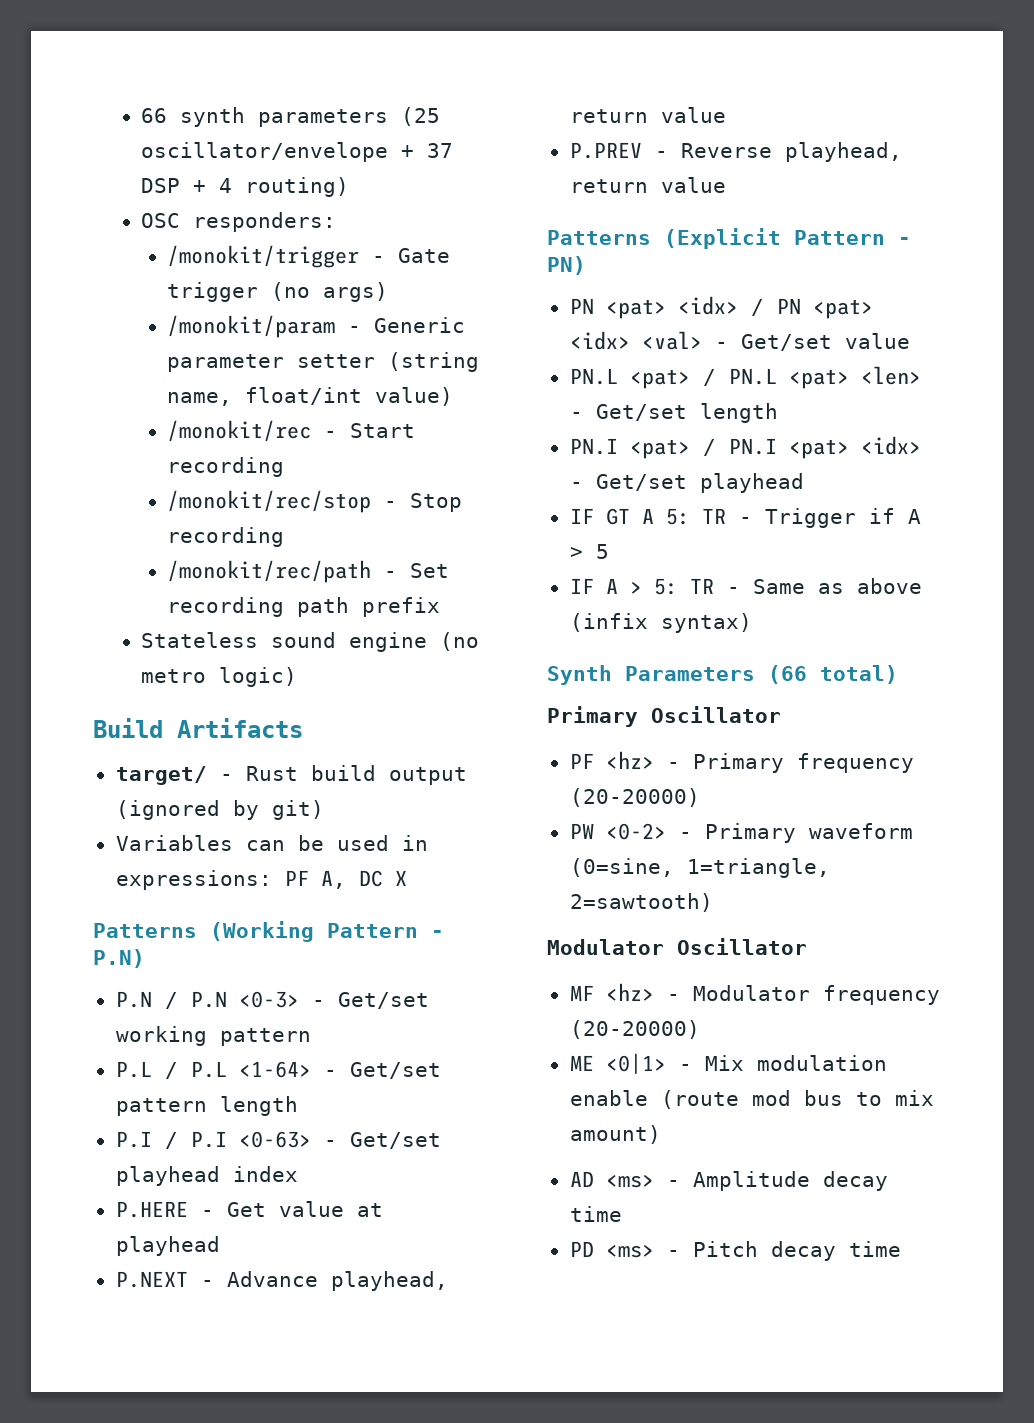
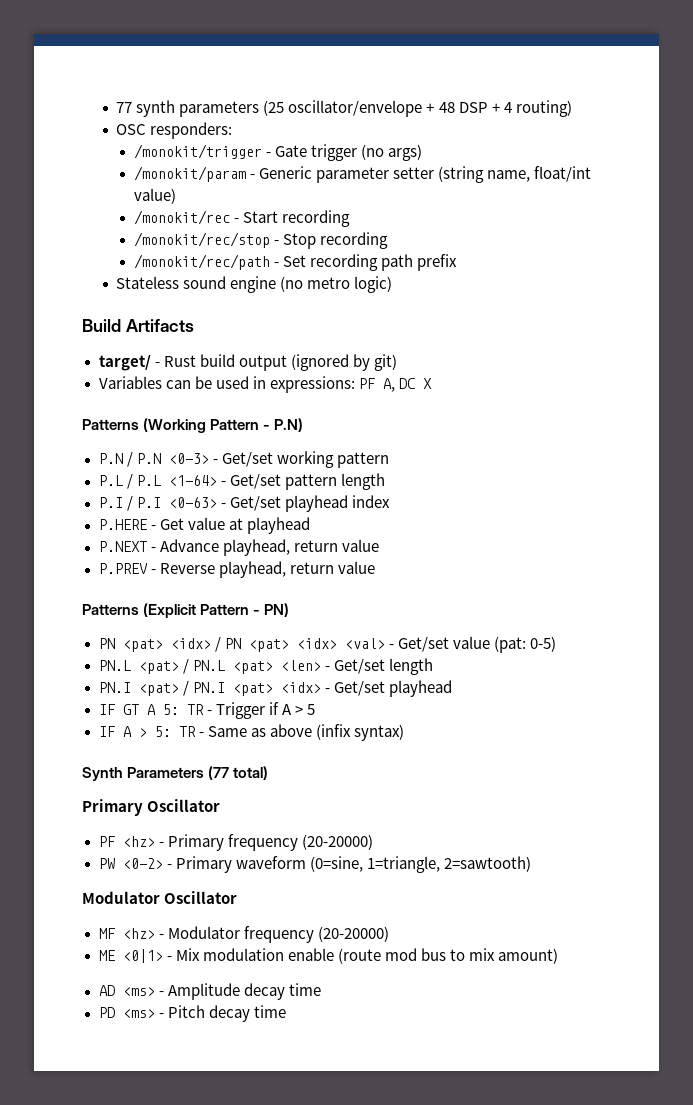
- 66 synth parameters (25 oscillator/envelope + 37 DSP + 4 routing)
+ 77 synth parameters (25 oscillator/envelope + 48 DSP + 4 routing)
- PN <pat> <idx> / PN <pat> <idx> <val> - Get/set value
+ PN <pat> <idx> / PN <pat> <idx> <val> - Get/set value (pat: 0-5)
- Synth Parameters (66 total)
+ Synth Parameters (77 total)

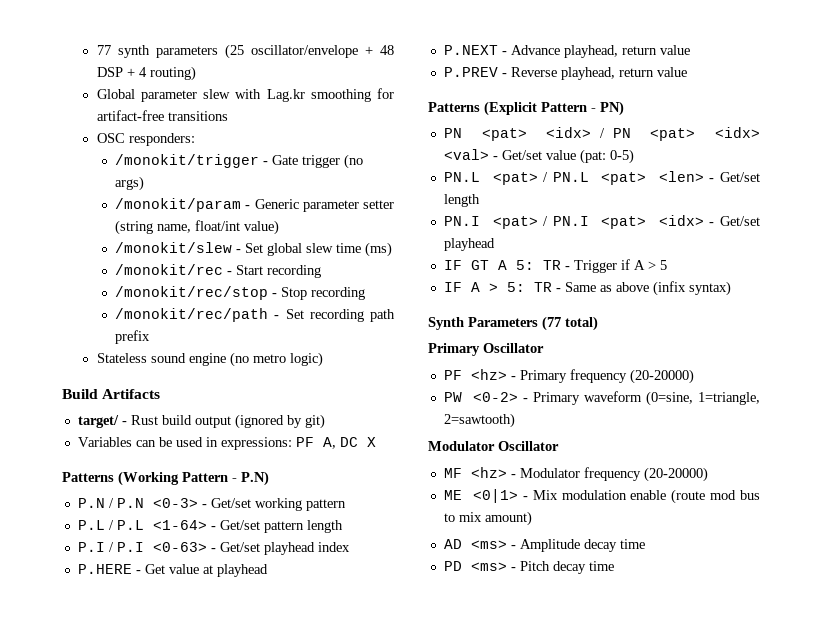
+ Global parameter slew with Lag.kr smoothing for artifact-free transitions
+ /monokit/slew - Set global slew time (ms)

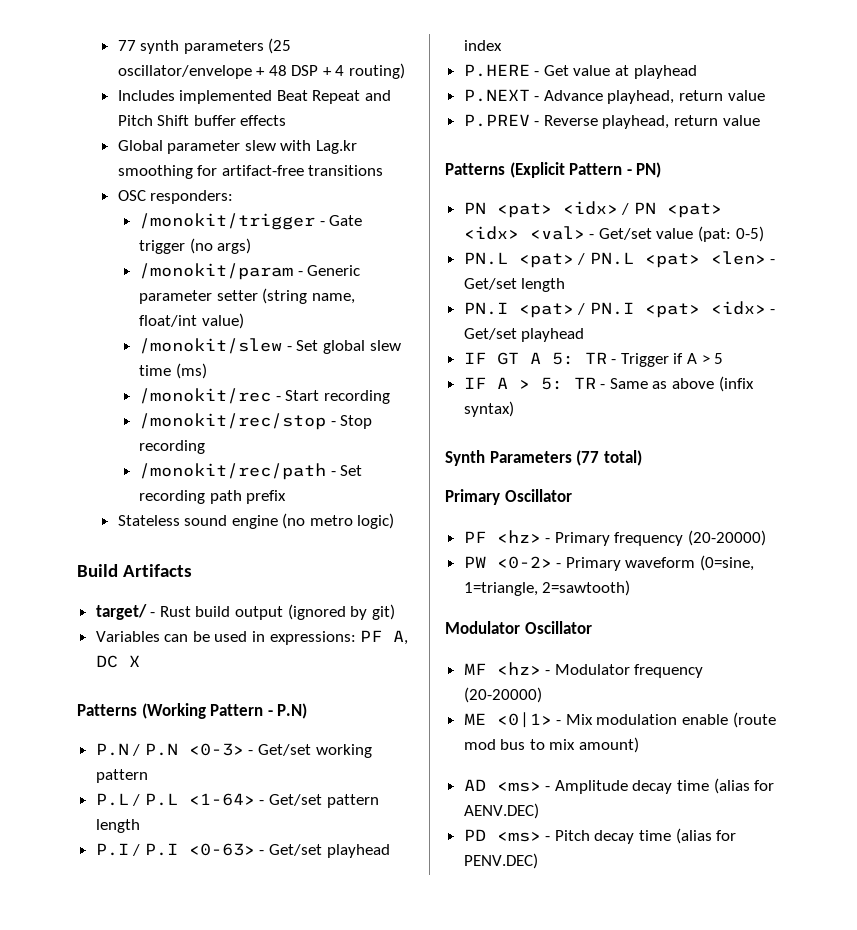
+ Includes implemented Beat Repeat and Pitch Shift buffer effects
- AD <ms> - Amplitude decay time
+ AD <ms> - Amplitude decay time (alias for AENV.DEC)
- PD <ms> - Pitch decay time
+ PD <ms> - Pitch decay time (alias for PENV.DEC)

